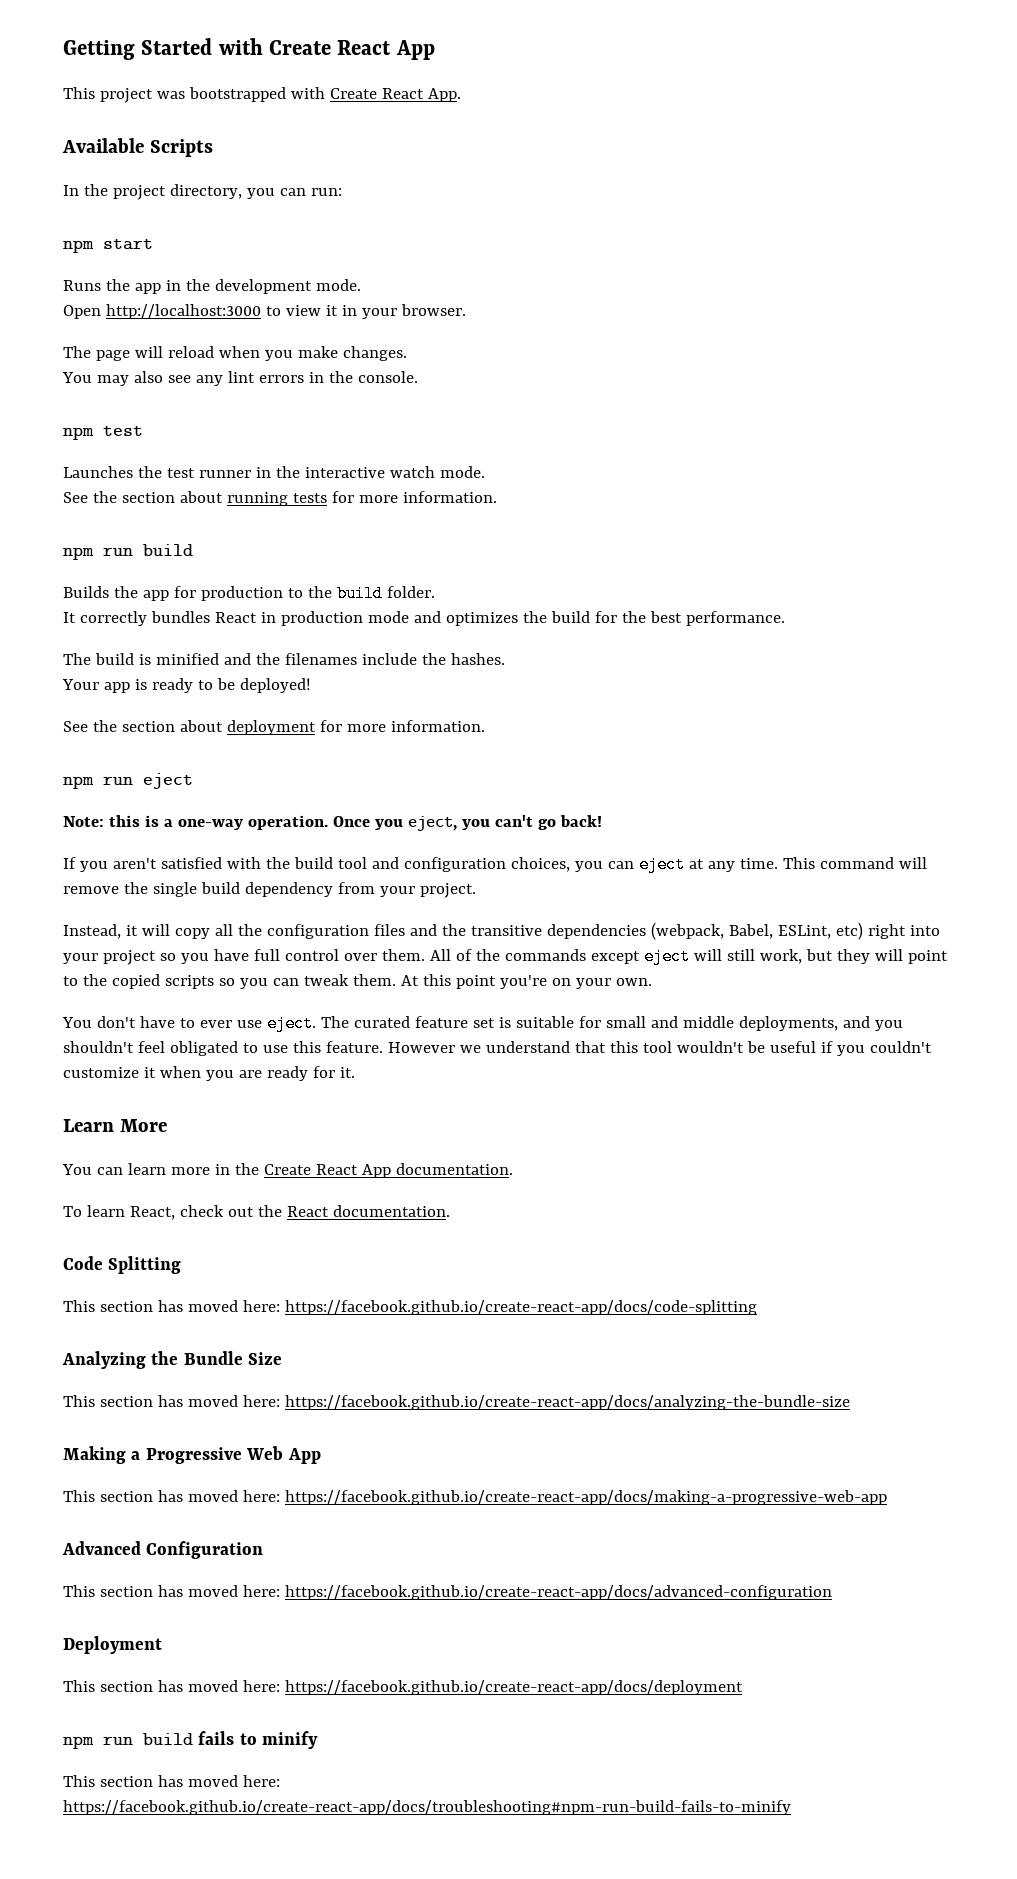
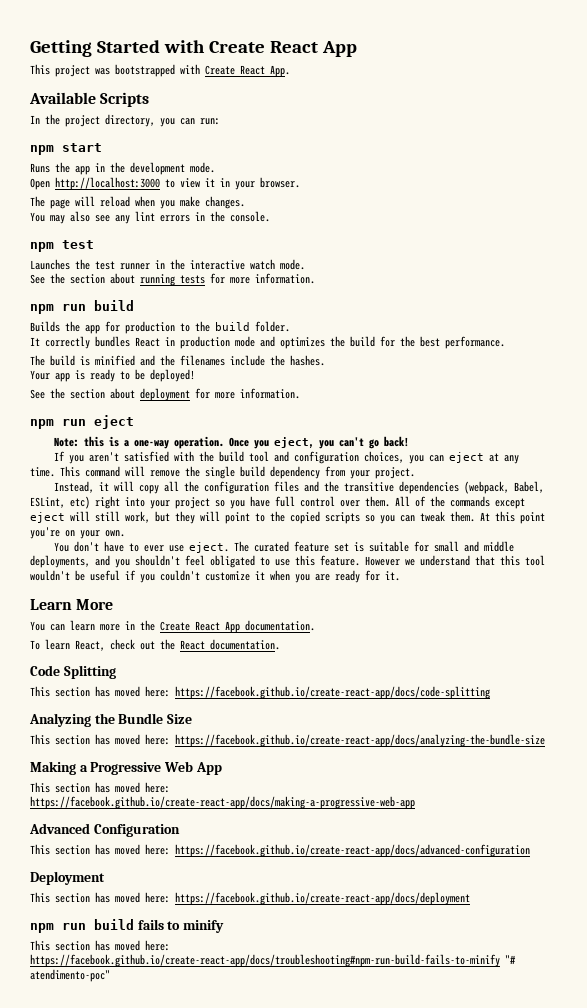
- This section has moved here: https://facebook.github.io/create-react-app/docs/troubleshooting#npm-run-build-fails-to-minify
+ This section has moved here: https://facebook.github.io/create-react-app/docs/troubleshooting#npm-run-build-fails-to-minify "# atendimento-poc"

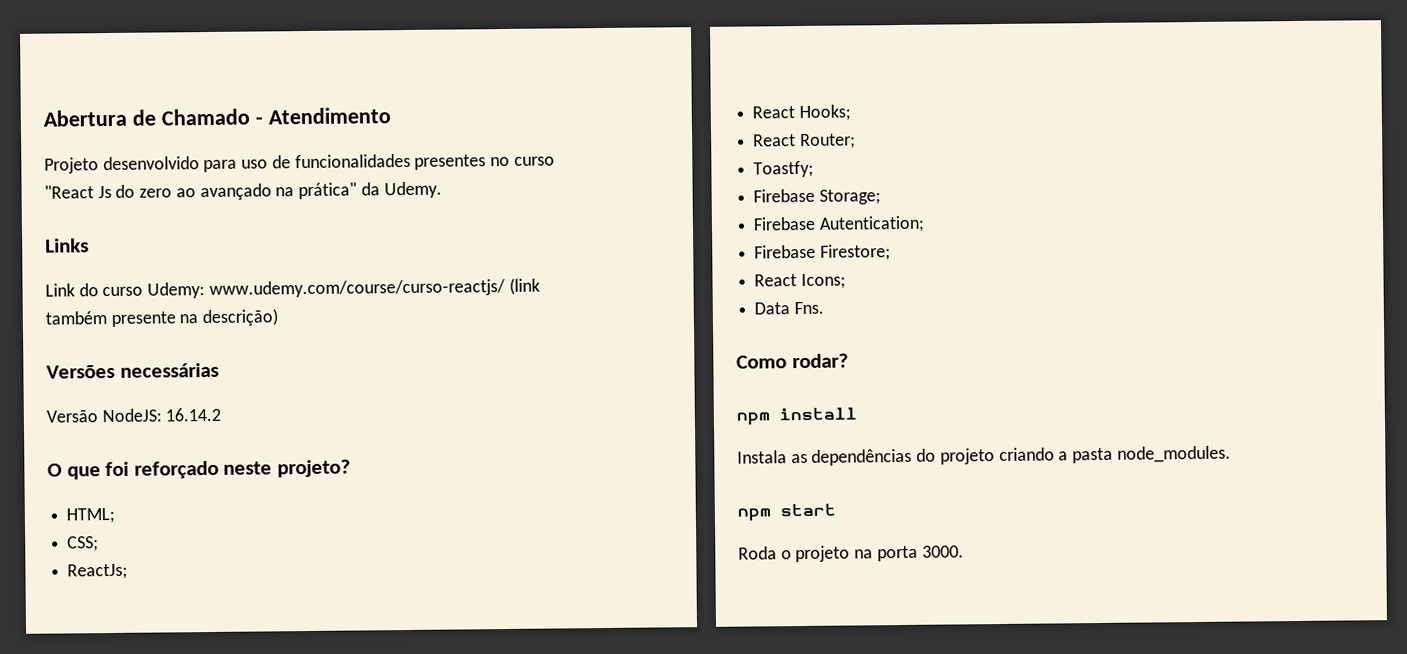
- Getting Started with Create React App
- This project was bootstrapped with Create React App.
- Available Scripts
- In the project directory, you can run:
+ Abertura de Chamado - Atendimento
+ Projeto desenvolvido para uso de funcionalidades presentes no curso "React Js do zero ao avançado na prática" da Udemy.
+ Links
+ Link do curso Udemy: www.udemy.com/course/curso-reactjs/ (link também presente na descrição)
+ Versões necessárias
+ Versão NodeJS: 16.14.2
+ O que foi reforçado neste projeto?
+ HTML;
+ CSS;
+ ReactJs;
+ React Hooks;
+ React Router;
+ Toastfy;
+ Firebase Storage;
+ Firebase Autentication;
+ Firebase Firestore;
+ React Icons;
+ Data Fns.
+ Como rodar?
+ npm install
+ Instala as dependências do projeto criando a pasta node_modules.
  npm start
- Runs the app in the development mode.
- Open http://localhost:3000 to view it in your browser.
- The page will reload when you make changes.
- You may also see any lint errors in the console.
- npm test
- Launches the test runner in the interactive watch mode.
- See the section about running tests for more information.
- npm run build
- Builds the app for production to the build folder.
- It correctly bundles React in production mode and optimizes the build for the best performance.
- The build is minified and the filenames include the hashes.
- Your app is ready to be deployed!
- See the section about deployment for more information.
- npm run eject
- Note: this is a one-way operation. Once you eject, you can't go back!
- If you aren't satisfied with the build tool and configuration choices, you can eject at any time. This command will remove the single build dependency from your project.
- Instead, it will copy all the configuration files and the transitive dependencies (webpack, Babel, ESLint, etc) right into your project so you have full control over them. All of the commands except eject will still work, but they will point to the copied scripts so you can tweak them. At this point you're on your own.
- You don't have to ever use eject. The curated feature set is suitable for small and middle deployments, and you shouldn't feel obligated to use this feature. However we understand that this tool wouldn't be useful if you couldn't customize it when you are ready for it.
- Learn More
- You can learn more in the Create React App documentation.
- To learn React, check out the React documentation.
- Code Splitting
- This section has moved here: https://facebook.github.io/create-react-app/docs/code-splitting
- Analyzing the Bundle Size
- This section has moved here: https://facebook.github.io/create-react-app/docs/analyzing-the-bundle-size
- Making a Progressive Web App
- This section has moved here: https://facebook.github.io/create-react-app/docs/making-a-progressive-web-app
- Advanced Configuration
- This section has moved here: https://facebook.github.io/create-react-app/docs/advanced-configuration
- Deployment
- This section has moved here: https://facebook.github.io/create-react-app/docs/deployment
- npm run build fails to minify
- This section has moved here: https://facebook.github.io/create-react-app/docs/troubleshooting#npm-run-build-fails-to-minify "# atendimento-poc"
+ Roda o projeto na porta 3000.

